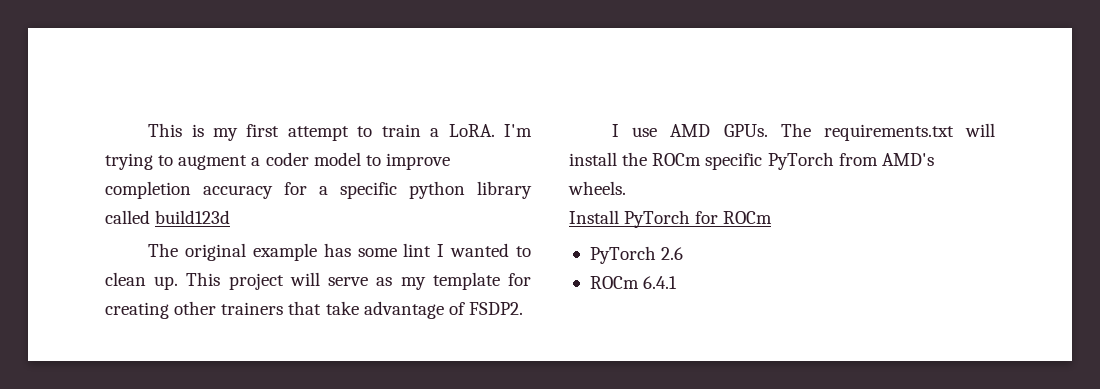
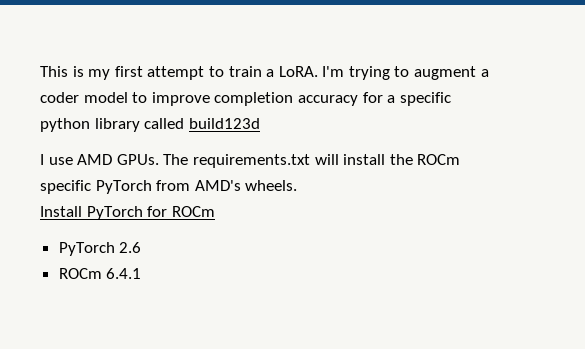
- The original example has some lint I wanted to clean up. This project will serve as my template for creating other trainers that take advantage of FSDP2.

